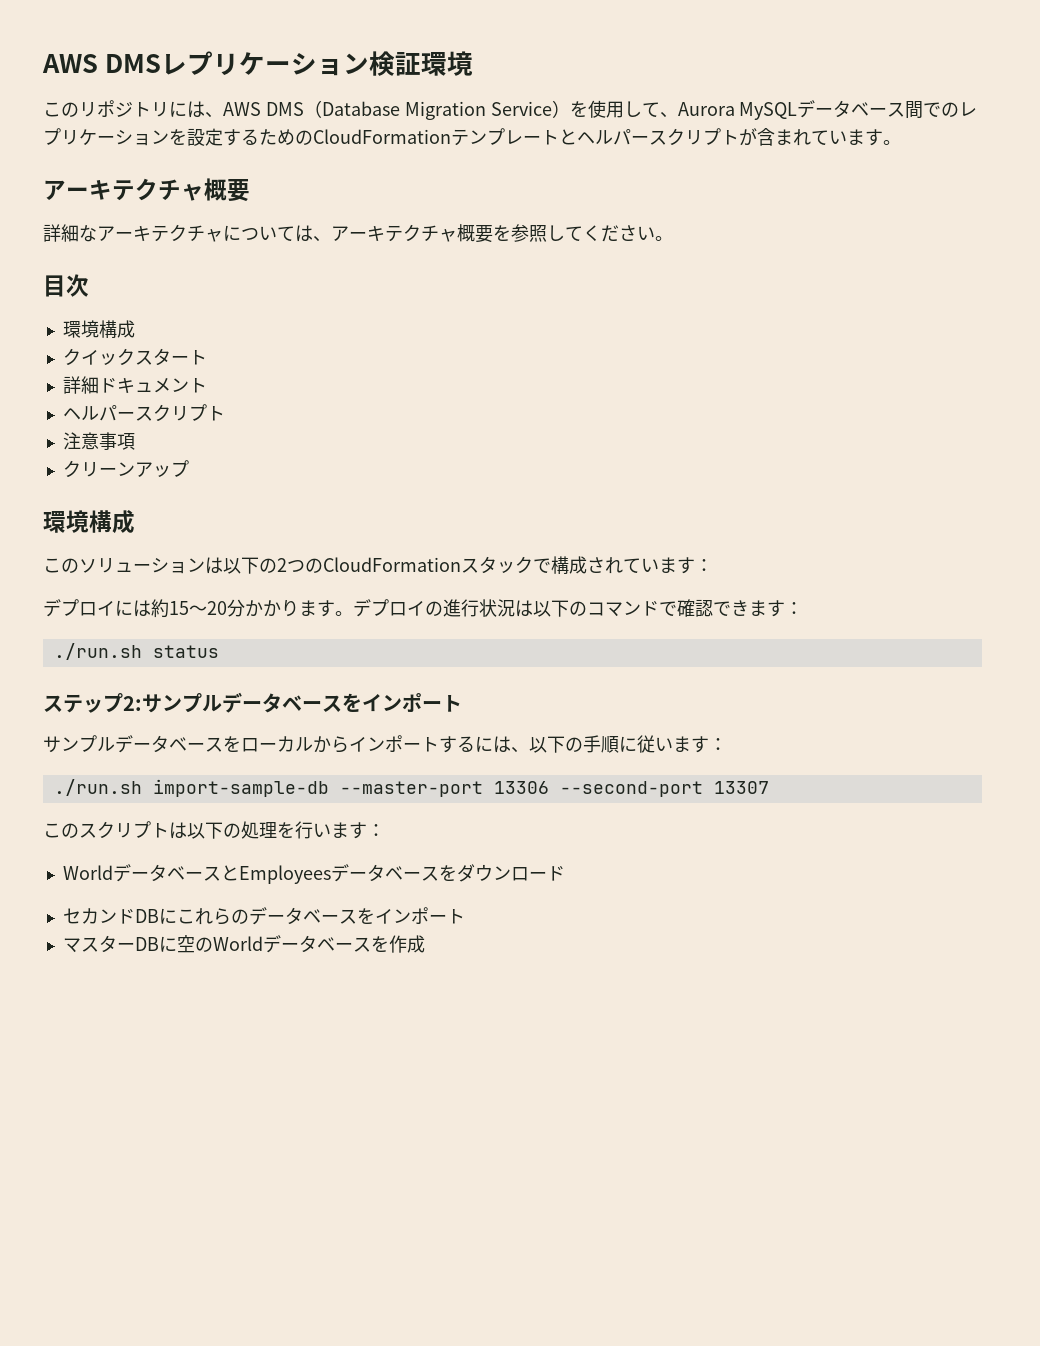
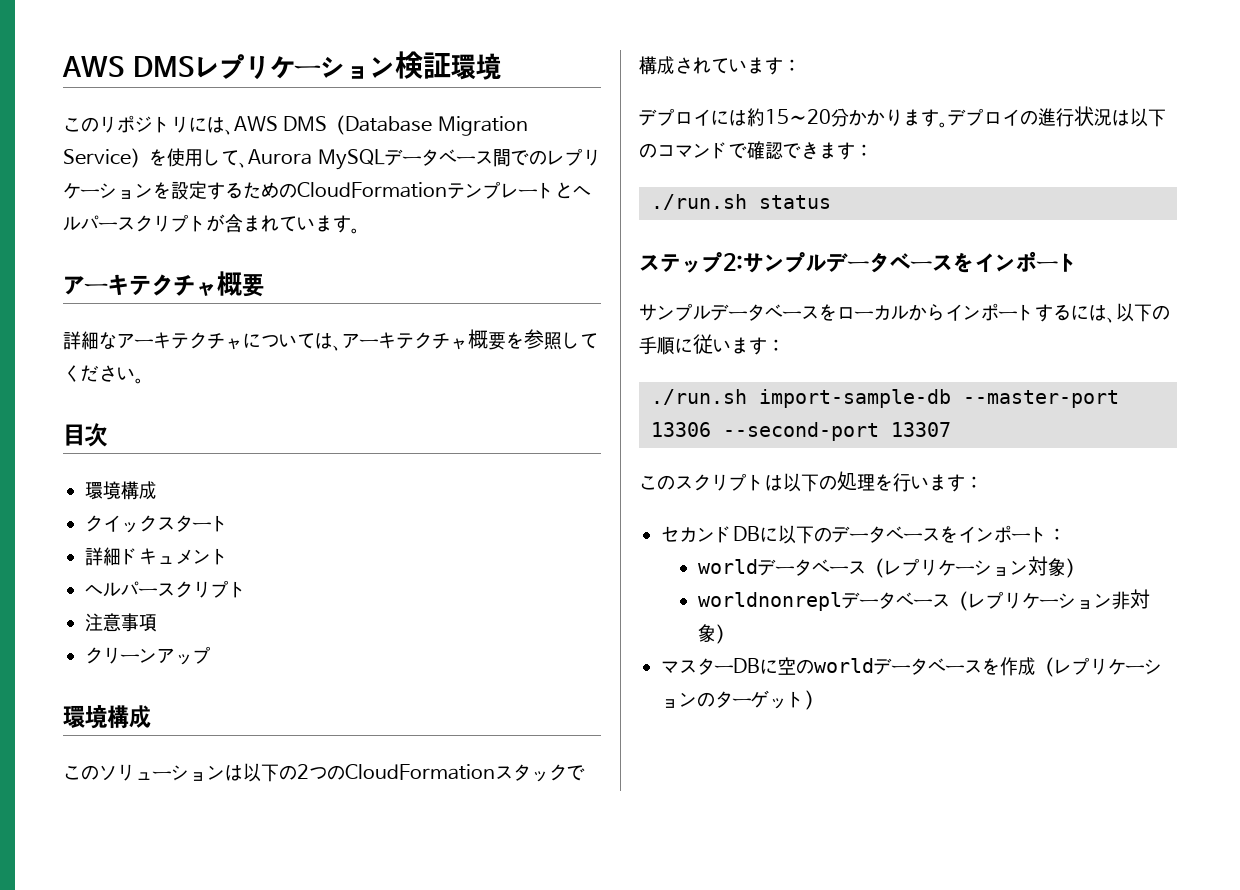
- WorldデータベースとEmployeesデータベースをダウンロード
- セカンドDBにこれらのデータベースをインポート
+ セカンドDBに以下のデータベースをインポート：
+ worldデータベース（レプリケーション対象）
+ worldnonreplデータベース（レプリケーション非対象）
- マスターDBに空のWorldデータベースを作成
+ マスターDBに空のworldデータベースを作成（レプリケーションのターゲット）

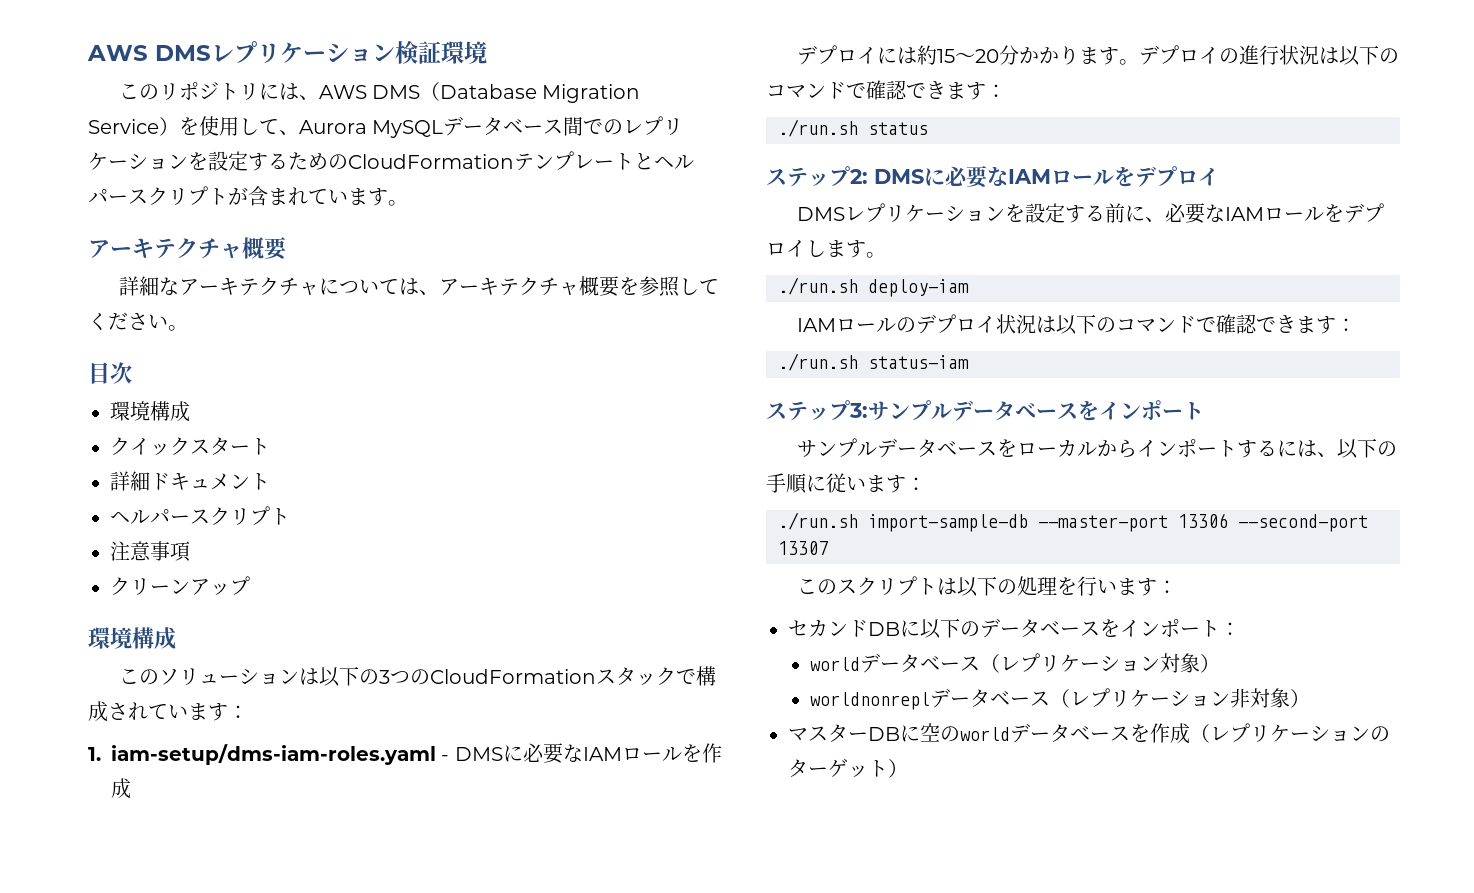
- このソリューションは以下の2つのCloudFormationスタックで構成されています：
+ このソリューションは以下の3つのCloudFormationスタックで構成されています：
+ 1. iam-setup/dms-iam-roles.yaml - DMSに必要なIAMロールを作成
- ステップ2:サンプルデータベースをインポート
+ ステップ2: DMSに必要なIAMロールをデプロイ
+ DMSレプリケーションを設定する前に、必要なIAMロールをデプロイします。
+ ./run.sh deploy-iam
+ IAMロールのデプロイ状況は以下のコマンドで確認できます：
+ ./run.sh status-iam
+ ステップ3:サンプルデータベースをインポート

